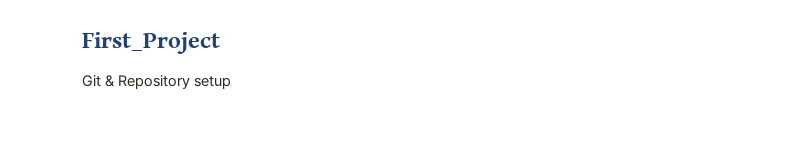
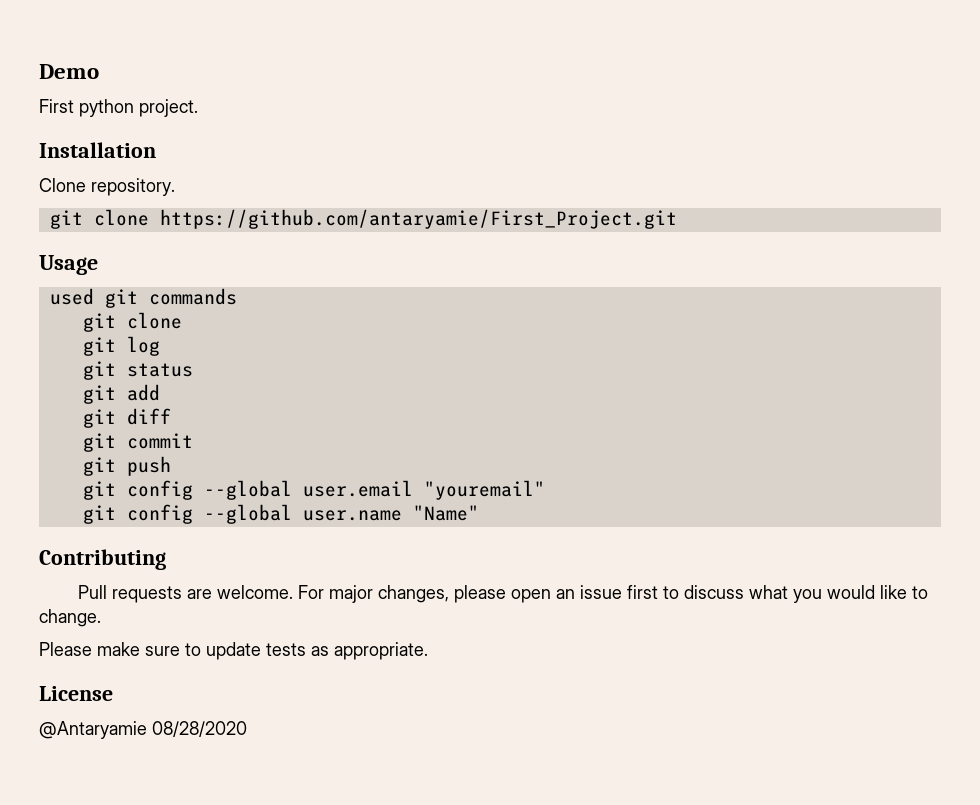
- First_Project
- Git & Repository setup
+ Demo
+ First python project.
+ Installation
+ Clone repository.
+ git clone https://github.com/antaryamie/First_Project.git
+ Usage
+ used git commands
+ git clone
+ git log
+ git status
+ git add
+ git diff
+ git commit
+ git push
+ git config --global user.email "youremail"
+ git config --global user.name "Name"
+ Contributing
+ Pull requests are welcome. For major changes, please open an issue first to discuss what you would like to change.
+ Please make sure to update tests as appropriate.
+ License
+ @Antaryamie 08/28/2020

